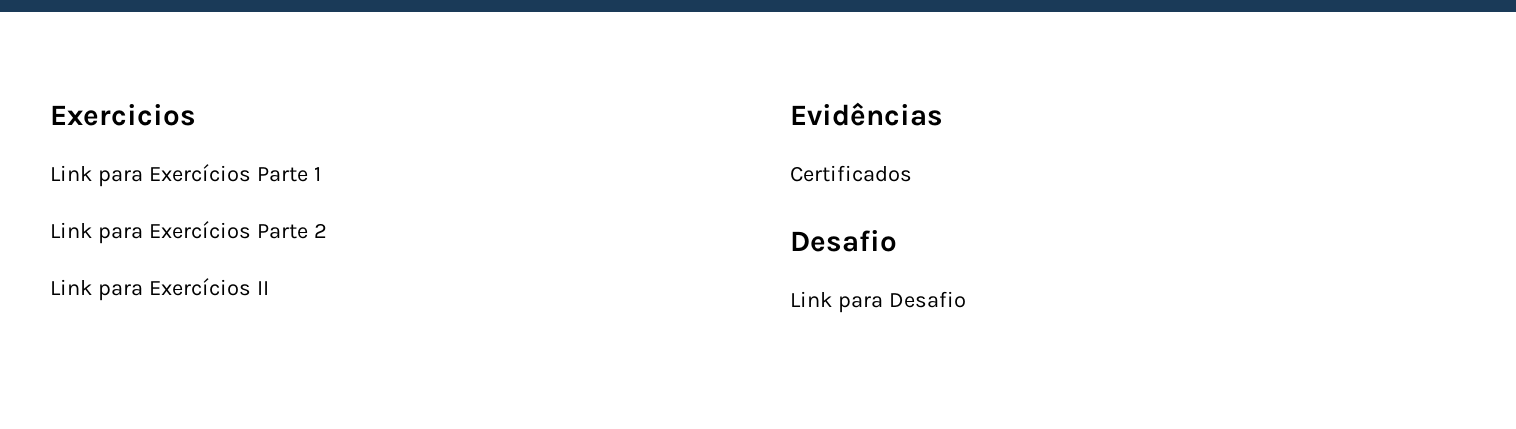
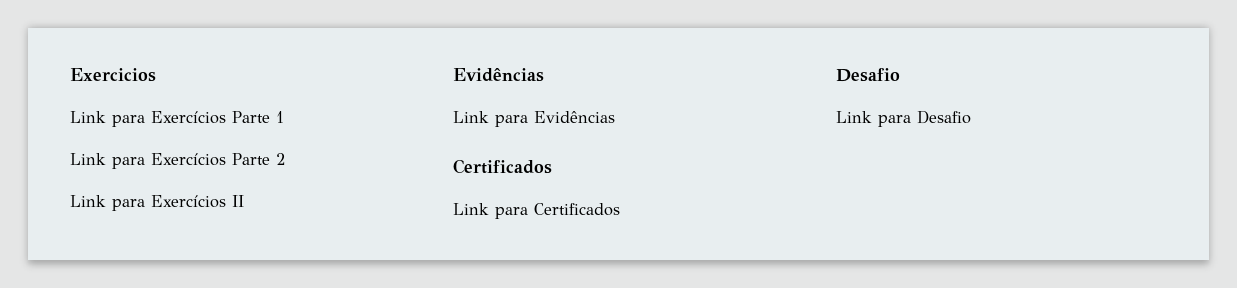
+ Link para Evidências
  Certificados
+ Link para Certificados

